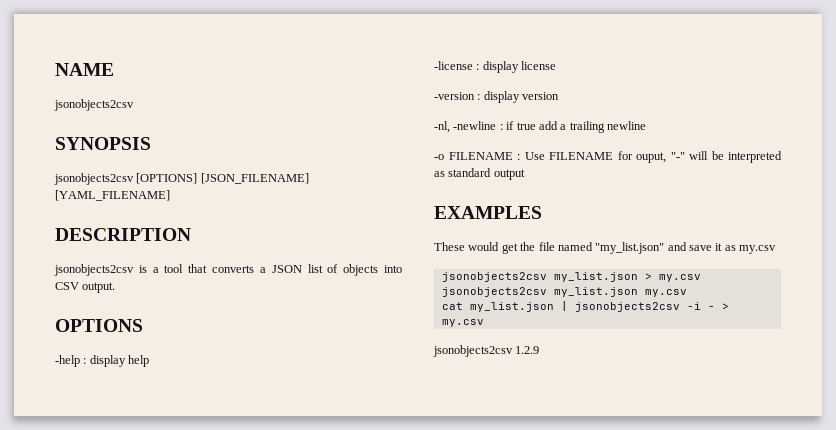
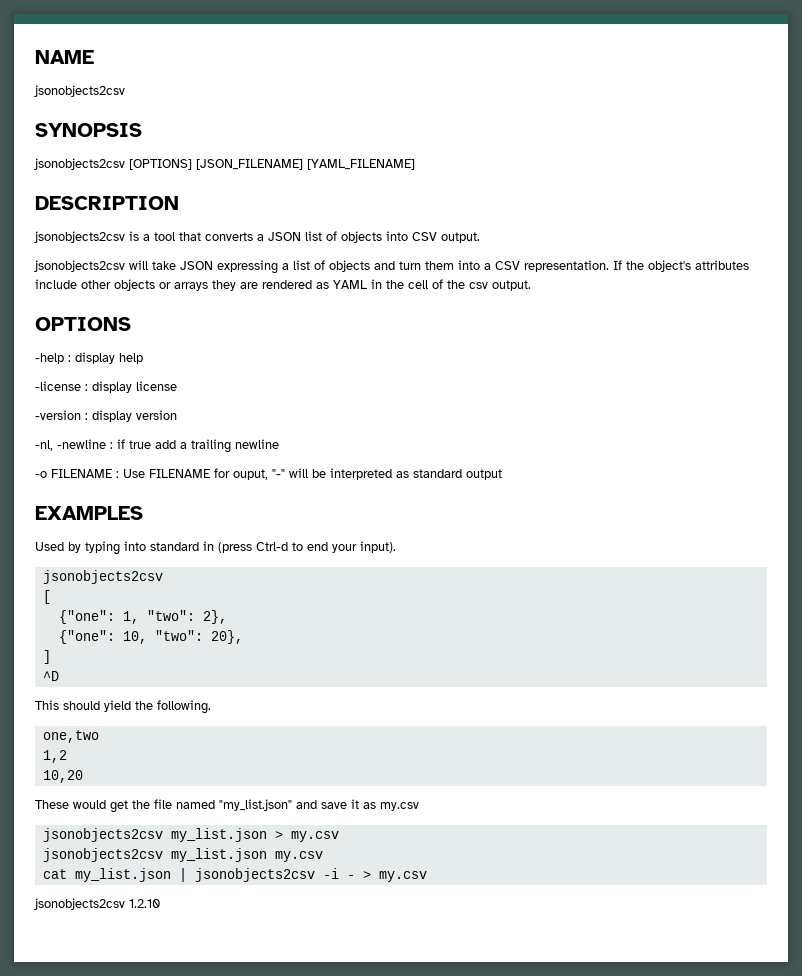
+ jsonobjects2csv will take JSON expressing a list of objects and turn them into a CSV representation. If the object's attributes include other objects or arrays they are rendered as YAML in the cell of the csv output.
+ Used by typing into standard in (press Ctrl-d to end your input).
+ jsonobjects2csv
+ [
+ {"one": 1, "two": 2},
+ {"one": 10, "two": 20},
+ ]
+ ^D
+ This should yield the following.
+ one,two
+ 1,2
+ 10,20
- jsonobjects2csv 1.2.9
+ jsonobjects2csv 1.2.10

